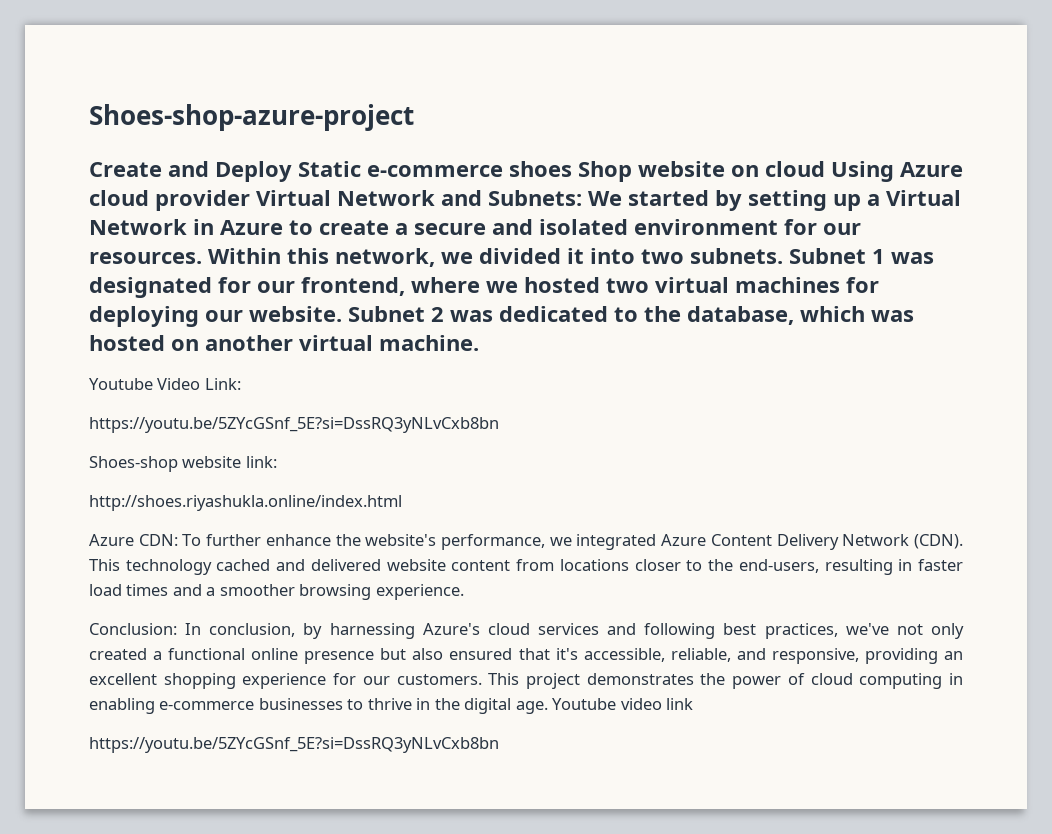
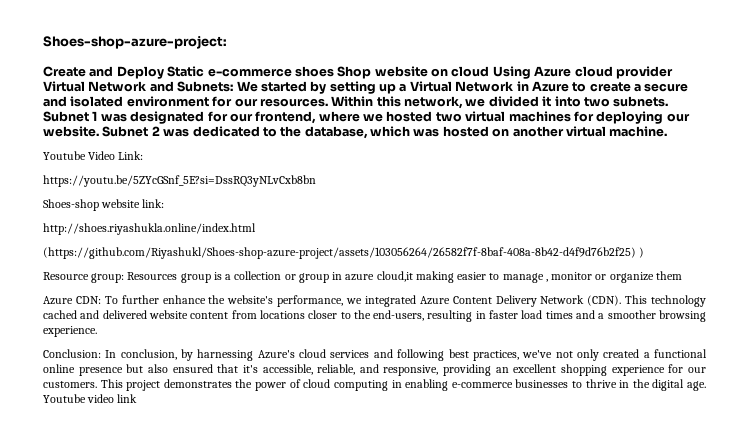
- Shoes-shop-azure-project
+ Shoes-shop-azure-project:
+ (https://github.com/Riyashukl/Shoes-shop-azure-project/assets/103056264/26582f7f-8baf-408a-8b42-d4f9d76b2f25) )
+ Resource group: Resources group is a collection or group in azure cloud,it making easier to manage , monitor or organize them
  Youtube video link
- https://youtu.be/5ZYcGSnf_5E?si=DssRQ3yNLvCxb8bn

